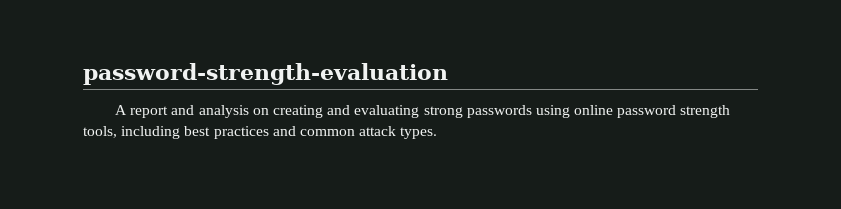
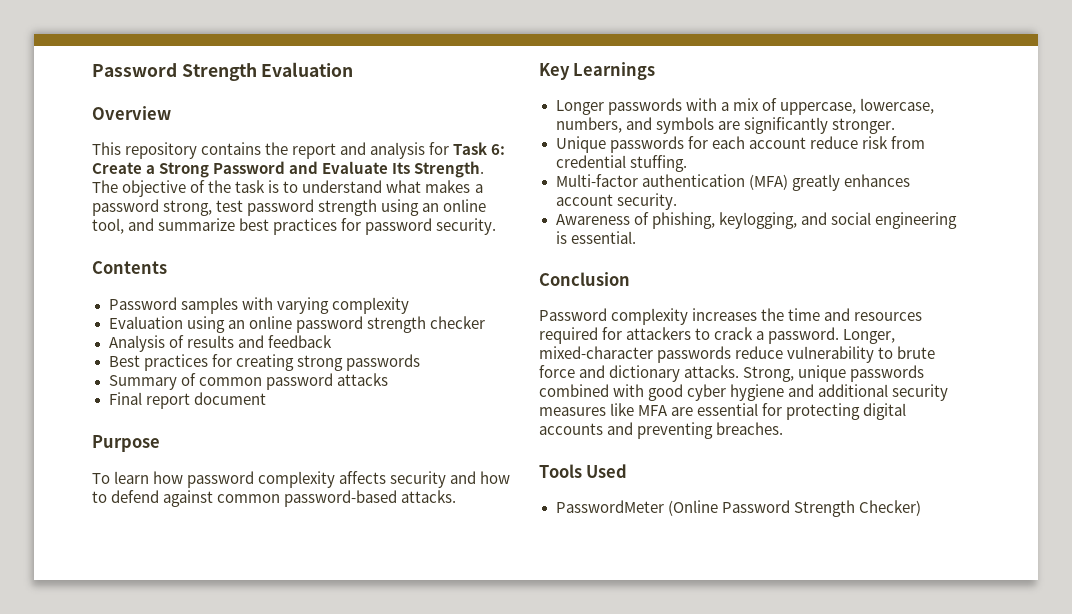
- password-strength-evaluation
- A report and analysis on creating and evaluating strong passwords using online password strength tools, including best practices and common attack types.
+ Password Strength Evaluation
+ Overview
+ This repository contains the report and analysis for Task 6: Create a Strong Password and Evaluate Its Strength. The objective of the task is to understand what makes a password strong, test password strength using an online tool, and summarize best practices for password security.
+ Contents
+ Password samples with varying complexity
+ Evaluation using an online password strength checker
+ Analysis of results and feedback
+ Best practices for creating strong passwords
+ Summary of common password attacks
+ Final report document
+ Purpose
+ To learn how password complexity affects security and how to defend against common password-based attacks.
+ Key Learnings
+ Longer passwords with a mix of uppercase, lowercase, numbers, and symbols are significantly stronger.
+ Unique passwords for each account reduce risk from credential stuffing.
+ Multi-factor authentication (MFA) greatly enhances account security.
+ Awareness of phishing, keylogging, and social engineering is essential.
+ Conclusion
+ Password complexity increases the time and resources required for attackers to crack a password. Longer, mixed-character passwords reduce vulnerability to brute force and dictionary attacks. Strong, unique passwords combined with good cyber hygiene and additional security measures like MFA are essential for protecting digital accounts and preventing breaches.
+ Tools Used
+ PasswordMeter (Online Password Strength Checker)

